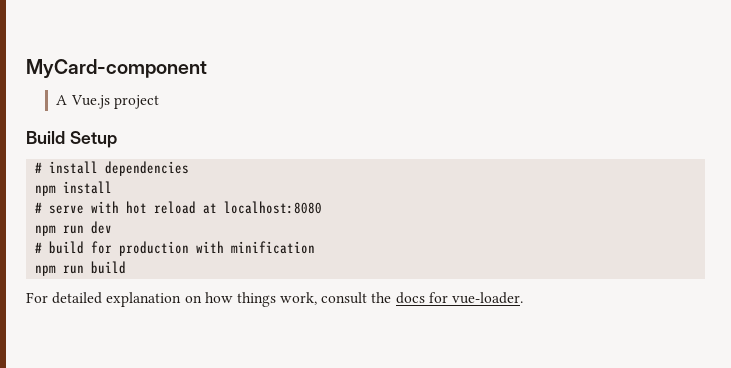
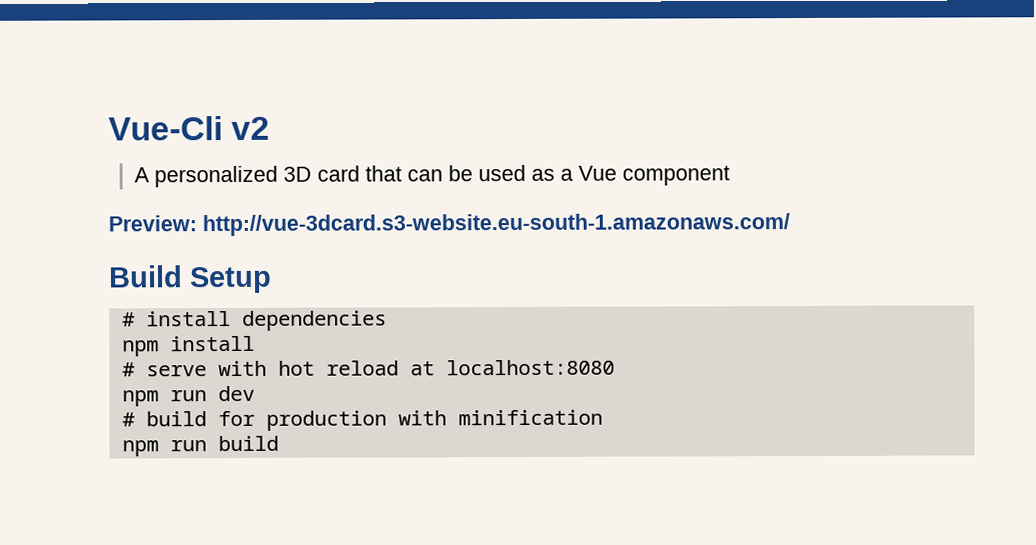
- MyCard-component
+ Vue-Cli v2
- A Vue.js project
+ A personalized 3D card that can be used as a Vue component
+ Preview: http://vue-3dcard.s3-website.eu-south-1.amazonaws.com/
- For detailed explanation on how things work, consult the docs for vue-loader.

